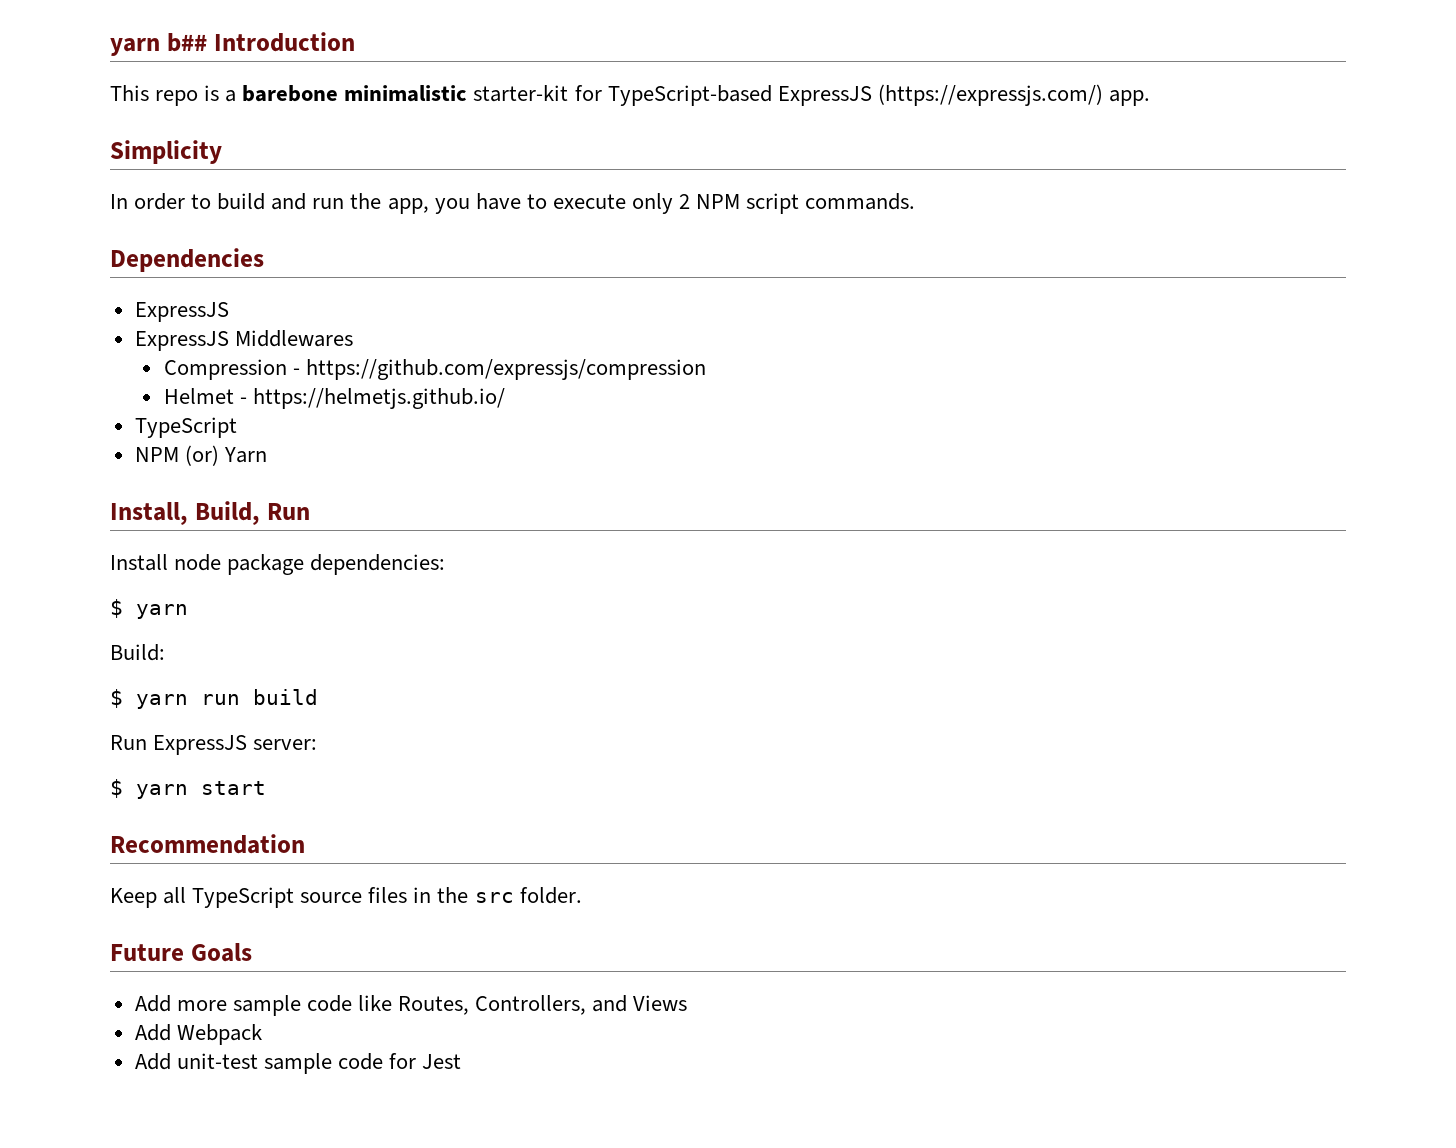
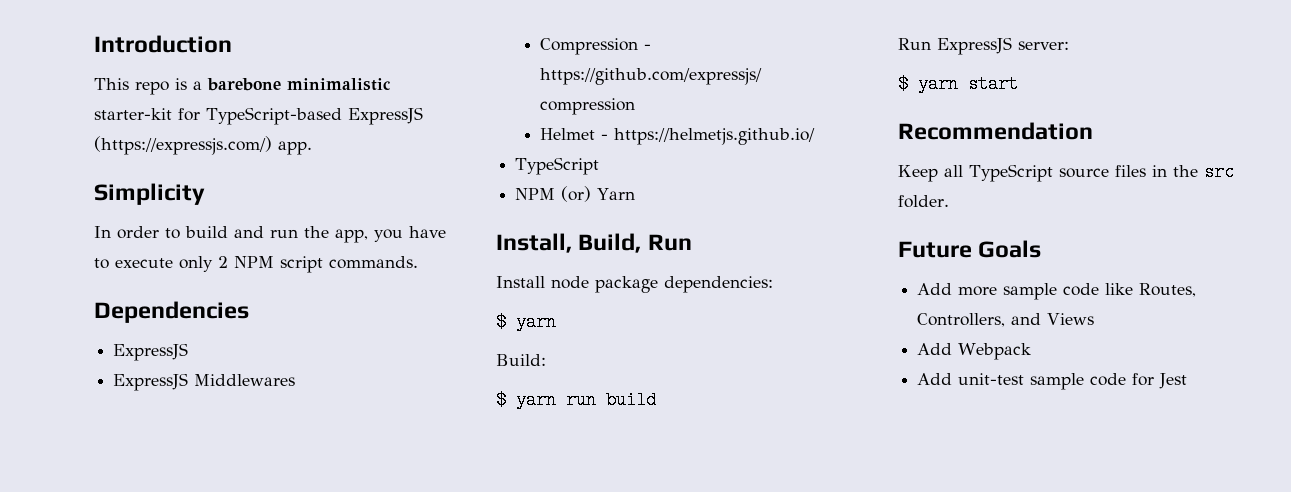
- yarn b## Introduction
+ Introduction

